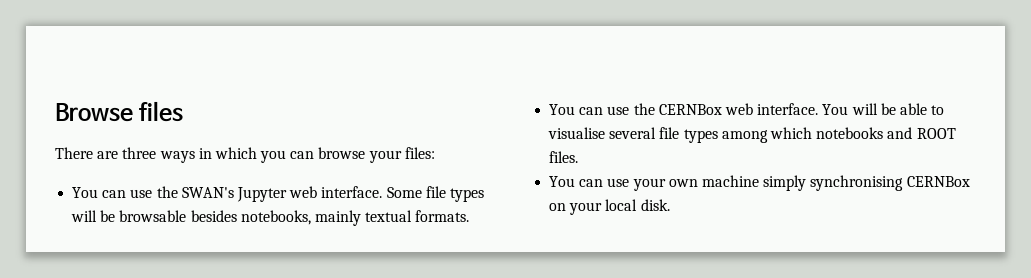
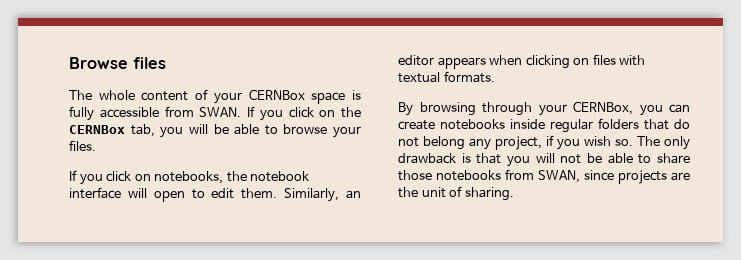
- There are three ways in which you can browse your files:
- You can use the SWAN's Jupyter web interface. Some file types will be browsable besides notebooks, mainly textual formats.
- You can use the CERNBox web interface. You will be able to visualise several file types among which notebooks and ROOT files.
- You can use your own machine simply synchronising CERNBox on your local disk.
+ The whole content of your CERNBox space is fully accessible from SWAN. If you click on the CERNBox tab, you will be able to browse your files.
+ If you click on notebooks, the notebook interface will open to edit them. Similarly, an editor appears when clicking on files with textual formats.
+ By browsing through your CERNBox, you can create notebooks inside regular folders that do not belong any project, if you wish so. The only drawback is that you will not be able to share those notebooks from SWAN, since projects are the unit of sharing.

